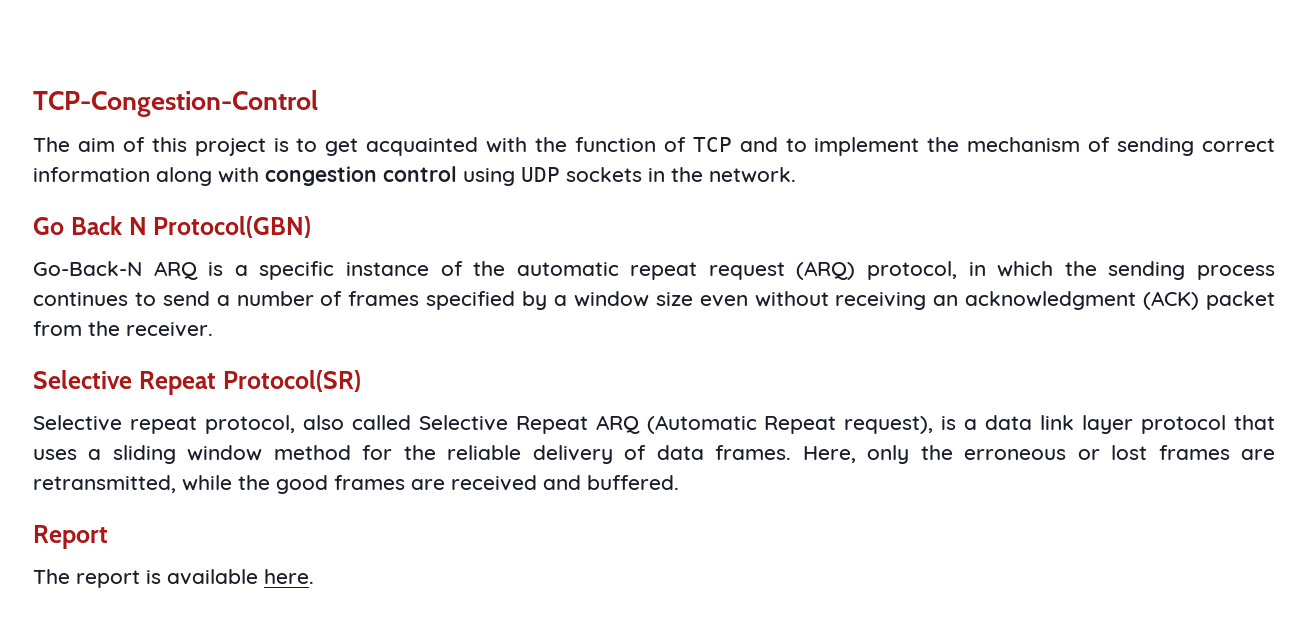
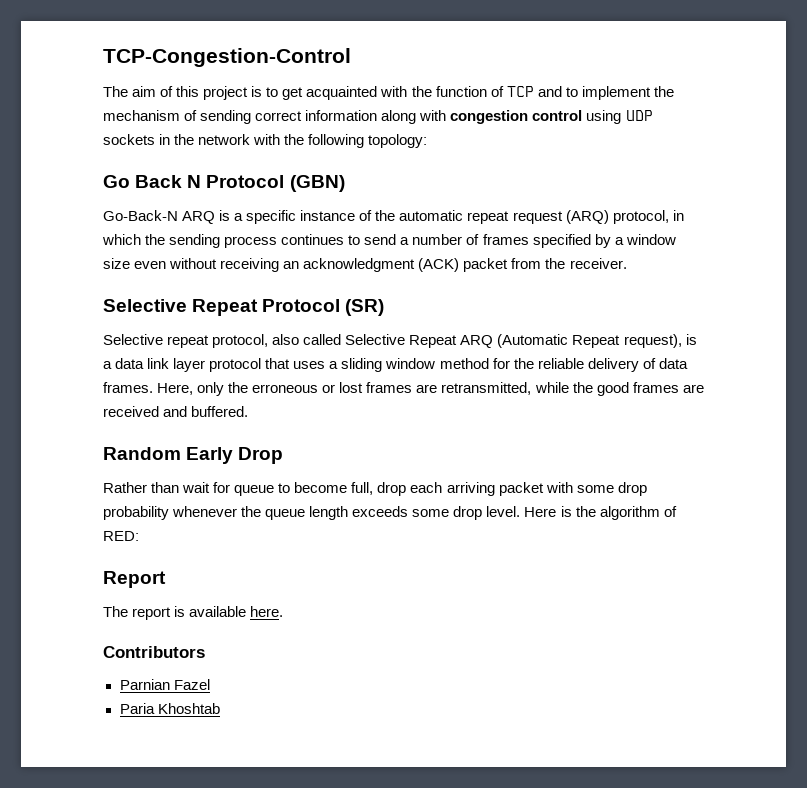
- The aim of this project is to get acquainted with the function of TCP and to implement the mechanism of sending correct information along with congestion control using UDP sockets in the network.
+ The aim of this project is to get acquainted with the function of TCP and to implement the mechanism of sending correct information along with congestion control using UDP sockets in the network with the following topology:
- Go Back N Protocol(GBN)
+ Go Back N Protocol (GBN)
- Selective Repeat Protocol(SR)
+ Selective Repeat Protocol (SR)
+ Random Early Drop
+ Rather than wait for queue to become full, drop each arriving packet with some drop probability whenever the queue length exceeds some drop level. Here is the algorithm of RED:
+ Contributors
+ Parnian Fazel
+ Paria Khoshtab

